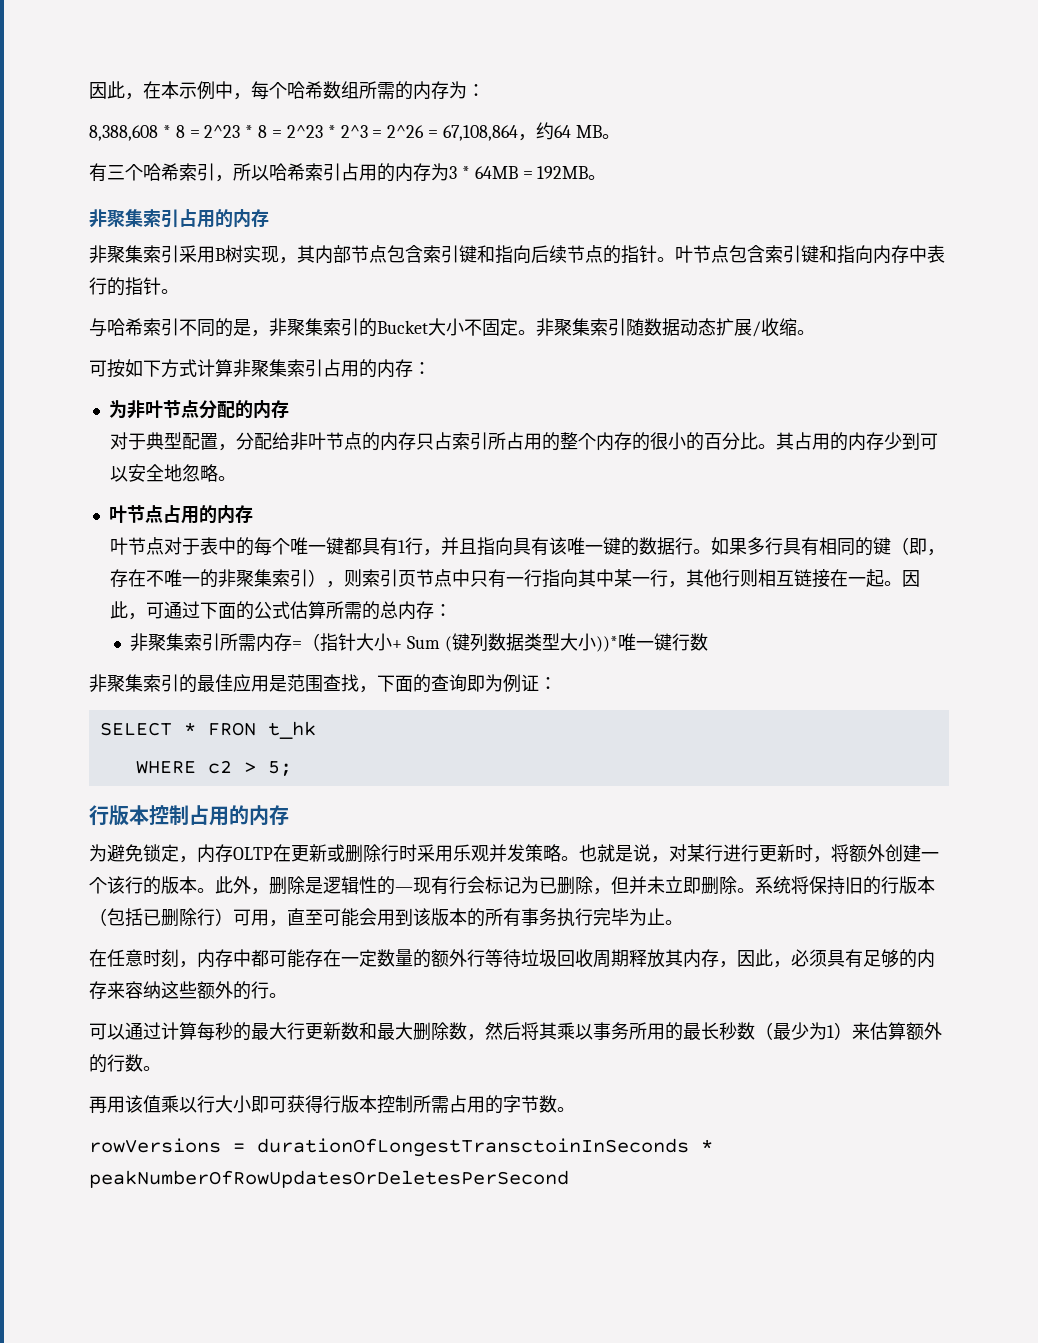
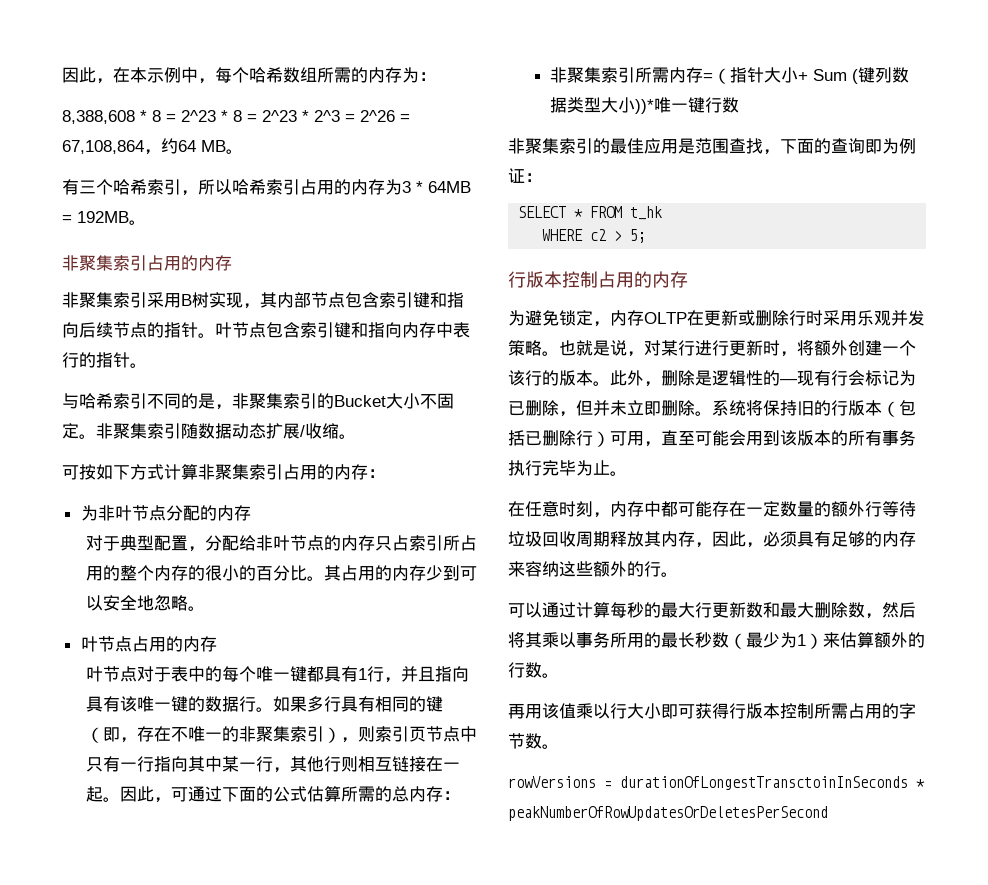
- SELECT * FRON t_hk
+ SELECT * FROM t_hk

